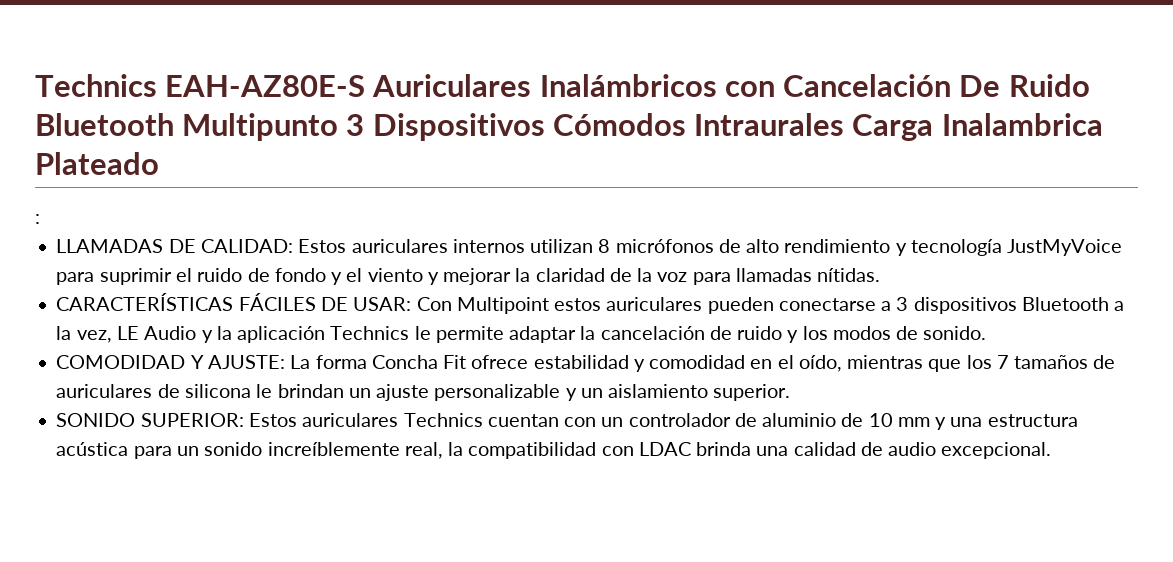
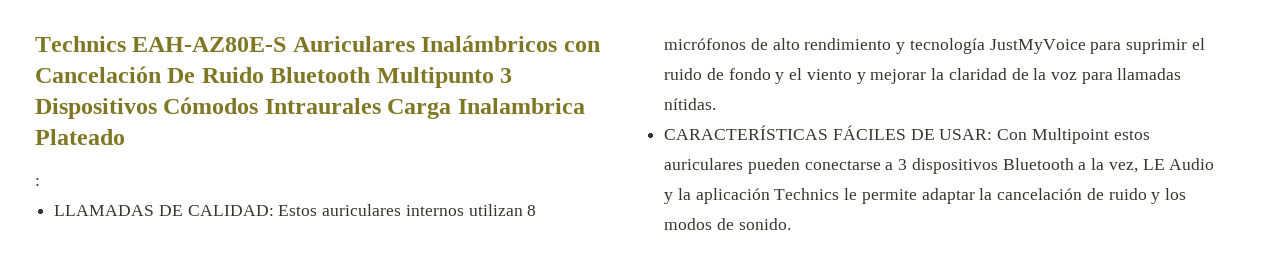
- COMODIDAD Y AJUSTE: La forma Concha Fit ofrece estabilidad y comodidad en el oído, mientras que los 7 tamaños de auriculares de silicona le brindan un ajuste personalizable y un aislamiento superior.
- SONIDO SUPERIOR: Estos auriculares Technics cuentan con un controlador de aluminio de 10 mm y una estructura acústica para un sonido increíblemente real, la compatibilidad con LDAC brinda una calidad de audio excepcional.

